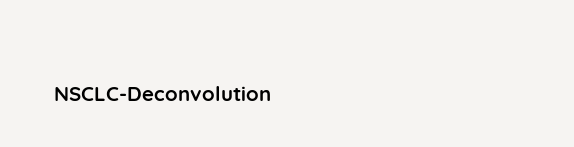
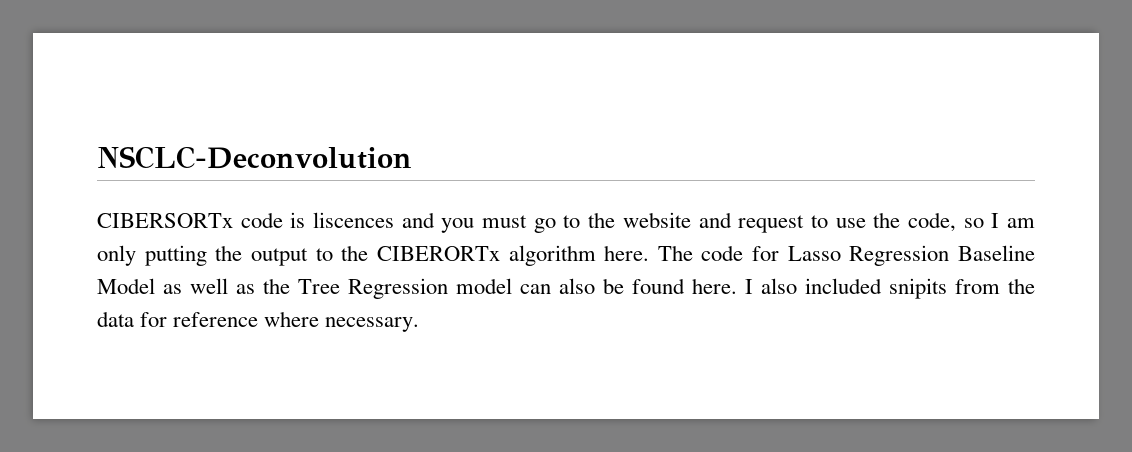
+ CIBERSORTx code is liscences and you must go to the website and request to use the code, so I am only putting the output to the CIBERORTx algorithm here. The code for Lasso Regression Baseline Model as well as the Tree Regression model can also be found here. I also included snipits from the data for reference where necessary.

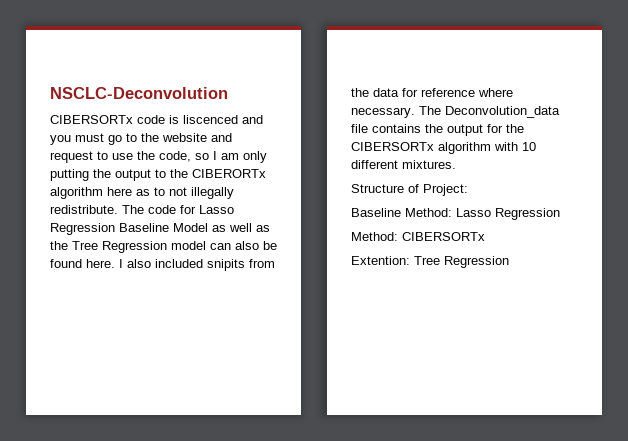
- CIBERSORTx code is liscences and you must go to the website and request to use the code, so I am only putting the output to the CIBERORTx algorithm here.
+ CIBERSORTx code is liscenced and you must go to the website and request to use the code, so I am only putting the output to the CIBERORTx algorithm here as to not illegally redistribute.
+ The Deconvolution_data file contains the output for the CIBERSORTx algorithm with 10 different mixtures.
+ Structure of Project:
+ Baseline Method: Lasso Regression
+ Method: CIBERSORTx
+ Extention: Tree Regression

